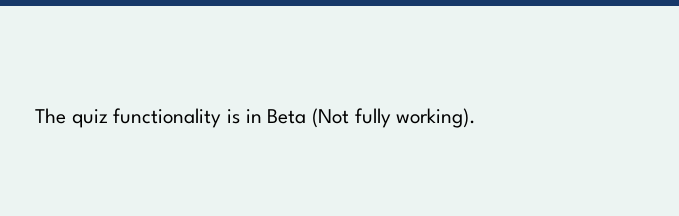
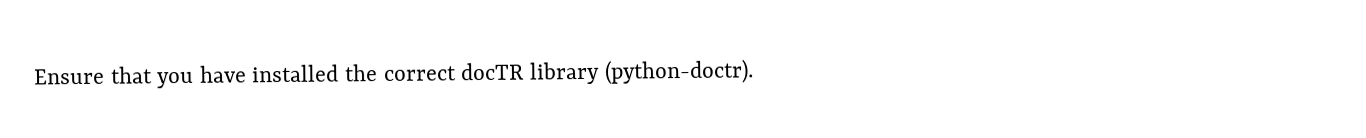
- The quiz functionality is in Beta (Not fully working).
+ Ensure that you have installed the correct docTR library (python-doctr).

